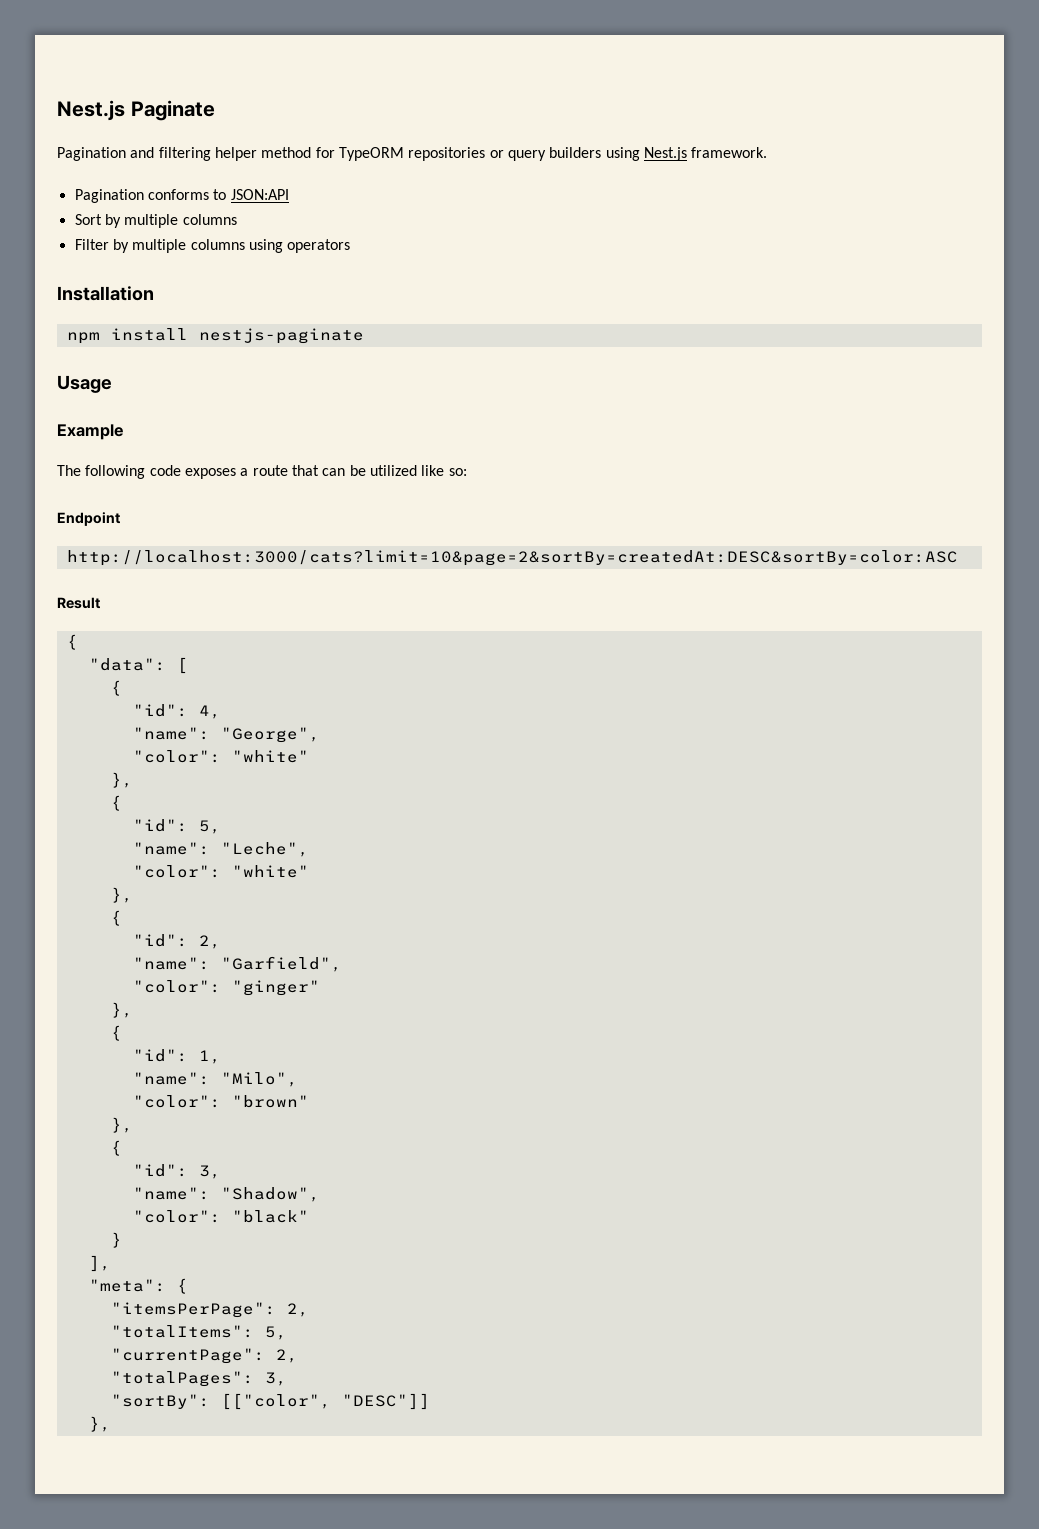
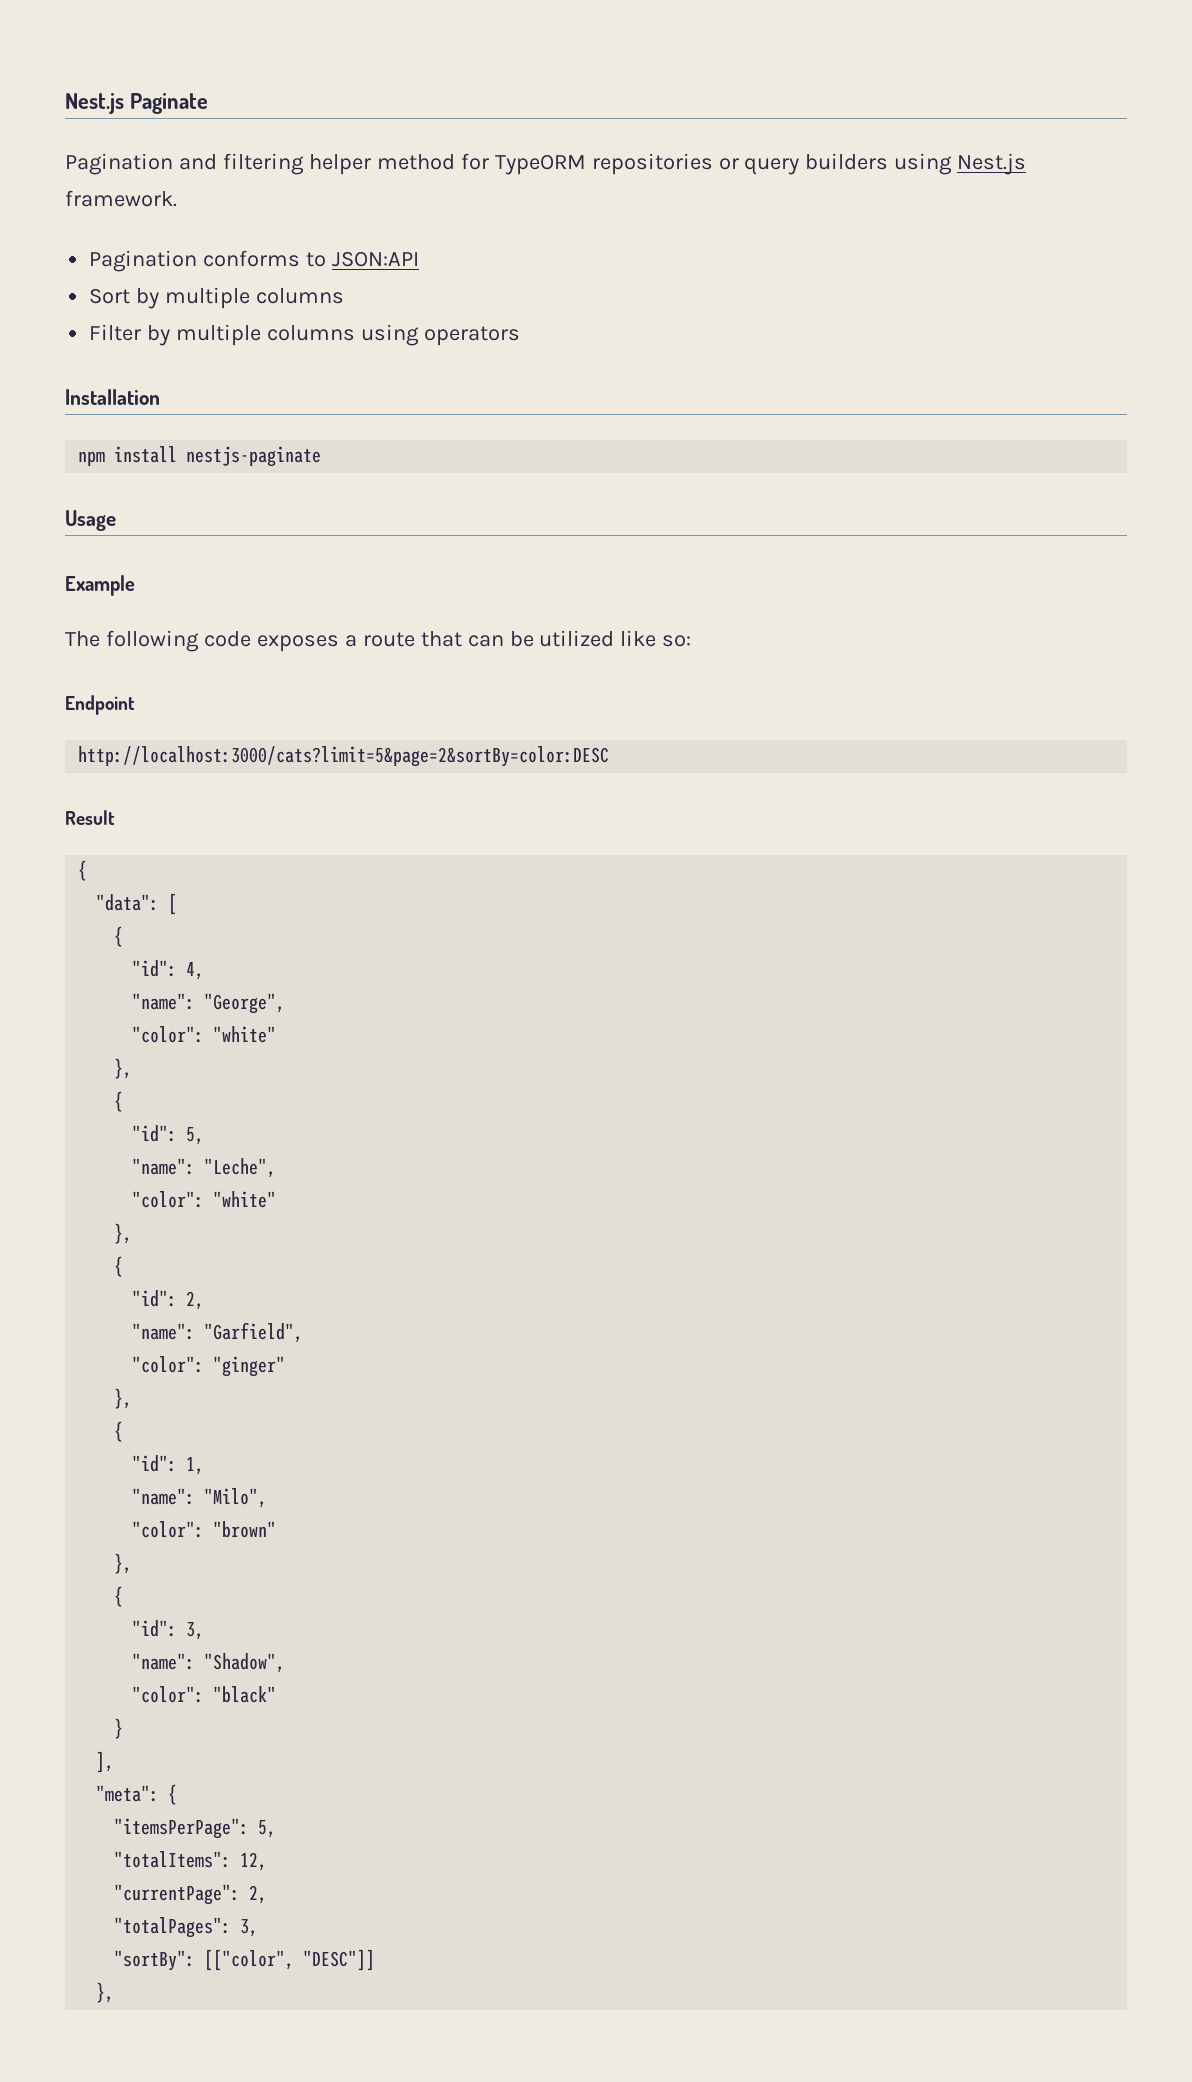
- http://localhost:3000/cats?limit=10&page=2&sortBy=createdAt:DESC&sortBy=color:ASC
+ http://localhost:3000/cats?limit=5&page=2&sortBy=color:DESC
- "itemsPerPage": 2,
+ "itemsPerPage": 5,
- "totalItems": 5,
+ "totalItems": 12,

